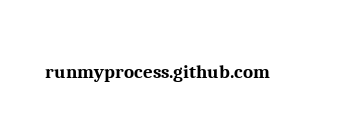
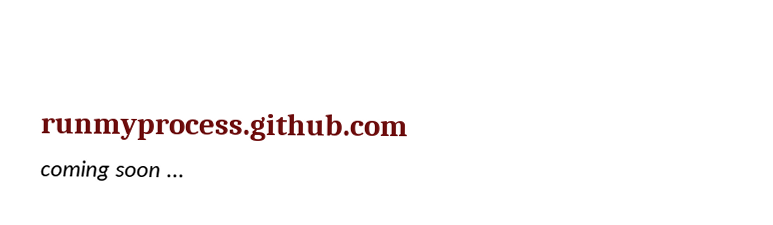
+ coming soon ...

